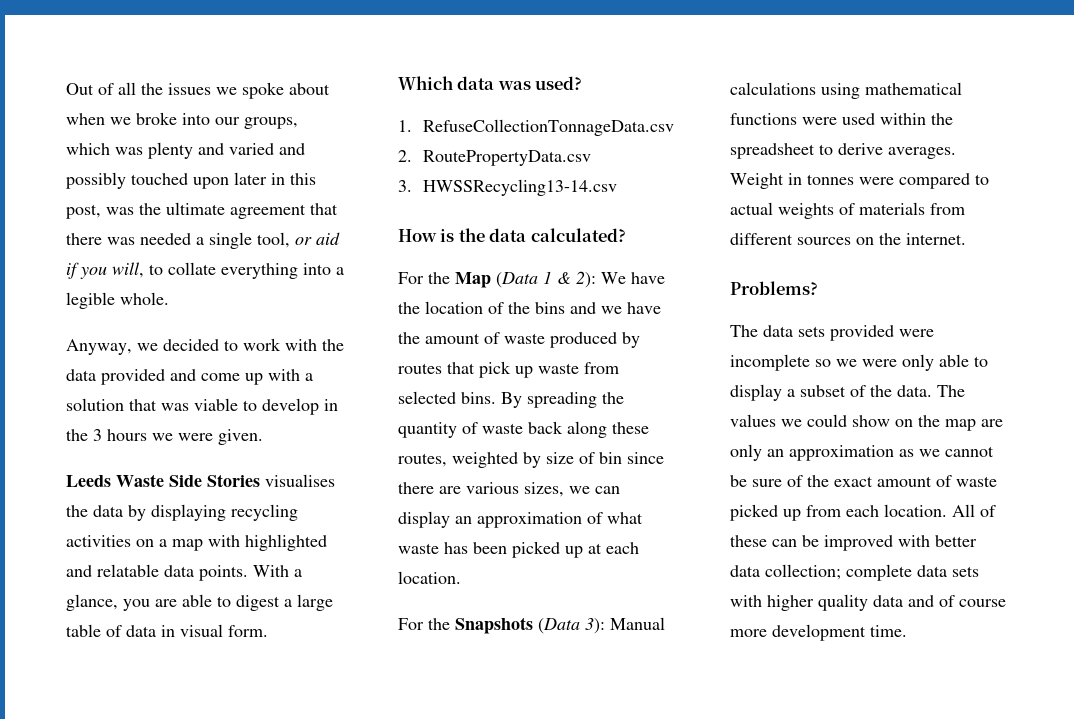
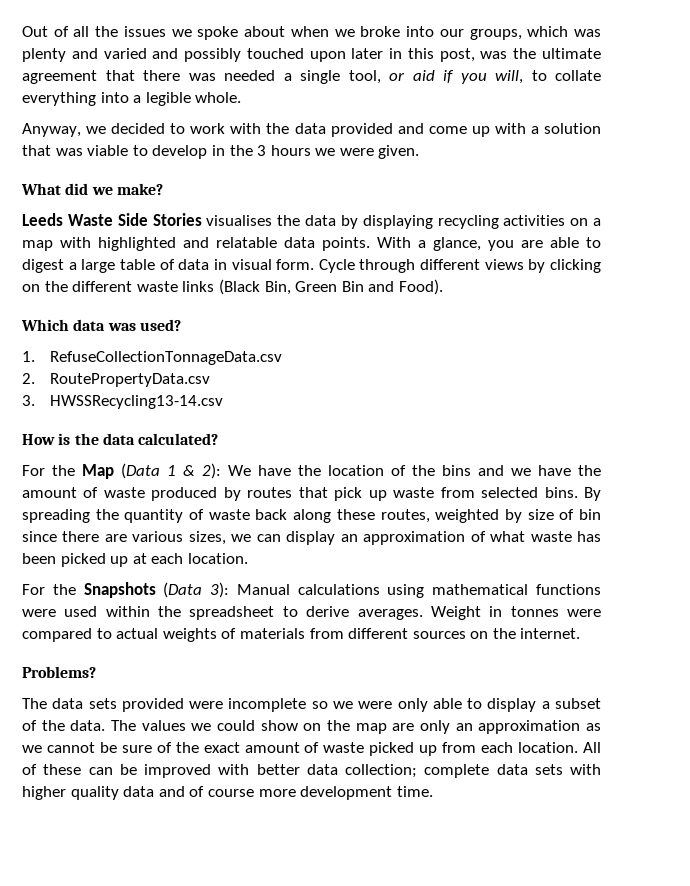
+ What did we make?
+ Cycle through different views by clicking on the different waste links (Black Bin, Green Bin and Food).

